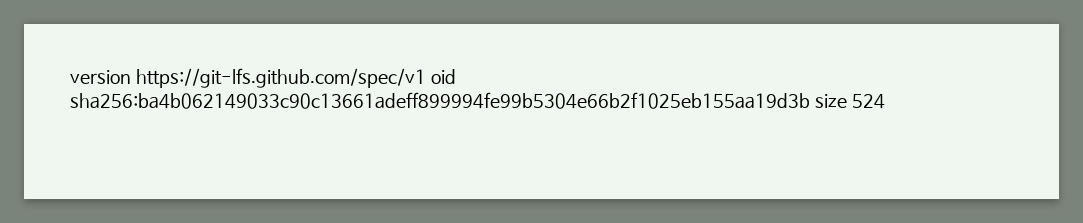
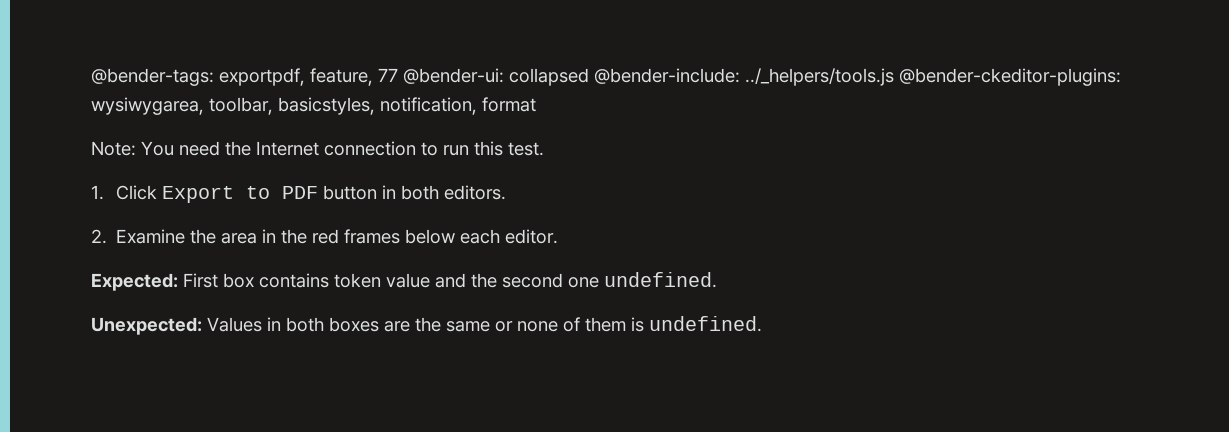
- version https://git-lfs.github.com/spec/v1 oid sha256:ba4b062149033c90c13661adeff899994fe99b5304e66b2f1025eb155aa19d3b size 524
+ @bender-tags: exportpdf, feature, 77 @bender-ui: collapsed @bender-include: ../_helpers/tools.js @bender-ckeditor-plugins: wysiwygarea, toolbar, basicstyles, notification, format
+ Note: You need the Internet connection to run this test.
+ 1. Click Export to PDF button in both editors.
+ 2. Examine the area in the red frames below each editor.
+ Expected: First box contains token value and the second one undefined.
+ Unexpected: Values in both boxes are the same or none of them is undefined.

